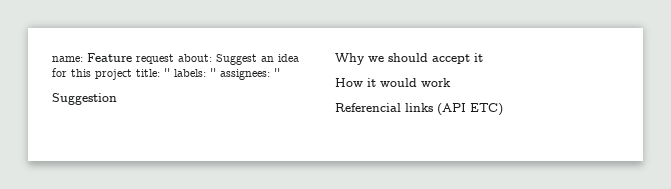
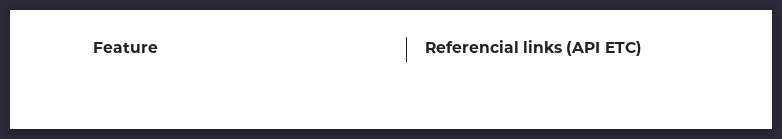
- name: Feature request about: Suggest an idea for this project title: '' labels: '' assignees: ''
- Suggestion
- Why we should accept it
- How it would work
+ Feature

